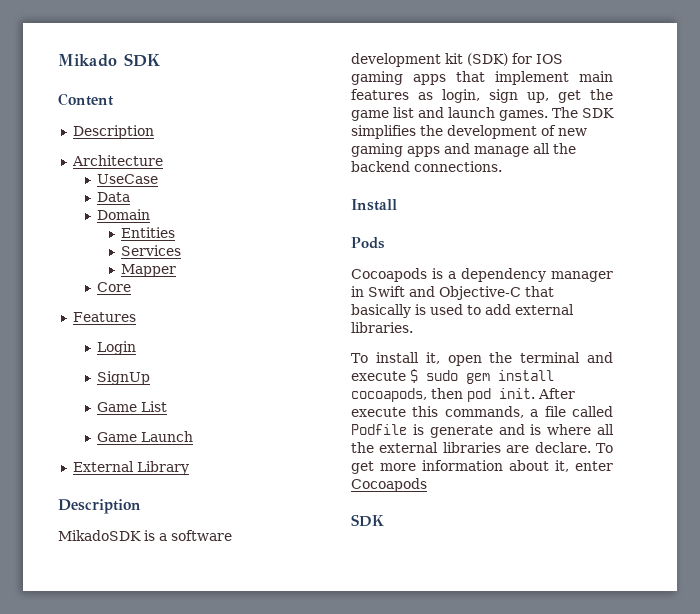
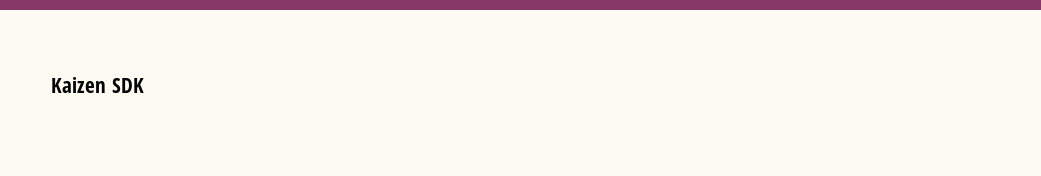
- Mikado SDK
- Content
- Description
- Architecture
- UseCase
- Data
- Domain
- Entities
- Services
- Mapper
- Core
- Features
- Login
- SignUp
- Game List
- Game Launch
- External Library
- Description
- MikadoSDK is a software development kit (SDK) for IOS gaming apps that implement main features as login, sign up, get the game list and launch games. The SDK simplifies the development of new gaming apps and manage all the backend connections.
- Install
- Pods
- Cocoapods is a dependency manager in Swift and Objective-C that basically is used to add external libraries.
- To install it, open the terminal and execute $ sudo gem install cocoapods, then pod init. After execute this commands, a file called Podfile is generate and is where all the external libraries are declare. To get more information about it, enter Cocoapods
- SDK
+ Kaizen SDK

